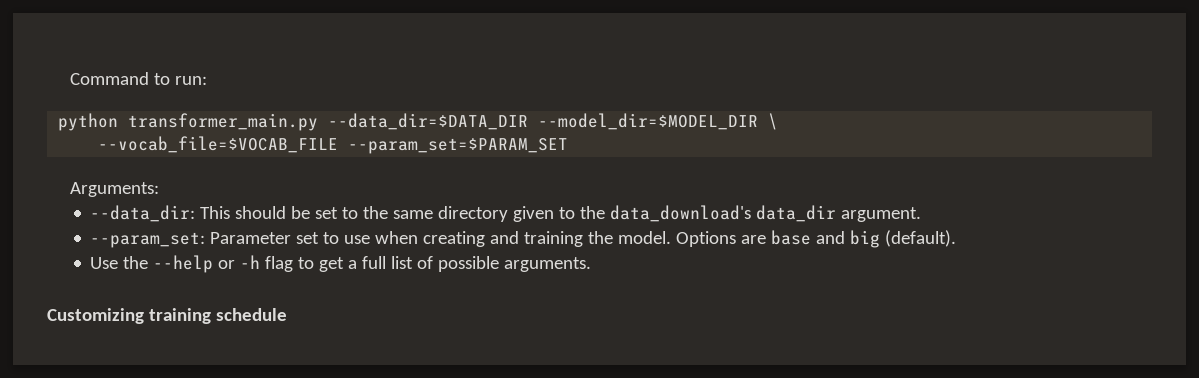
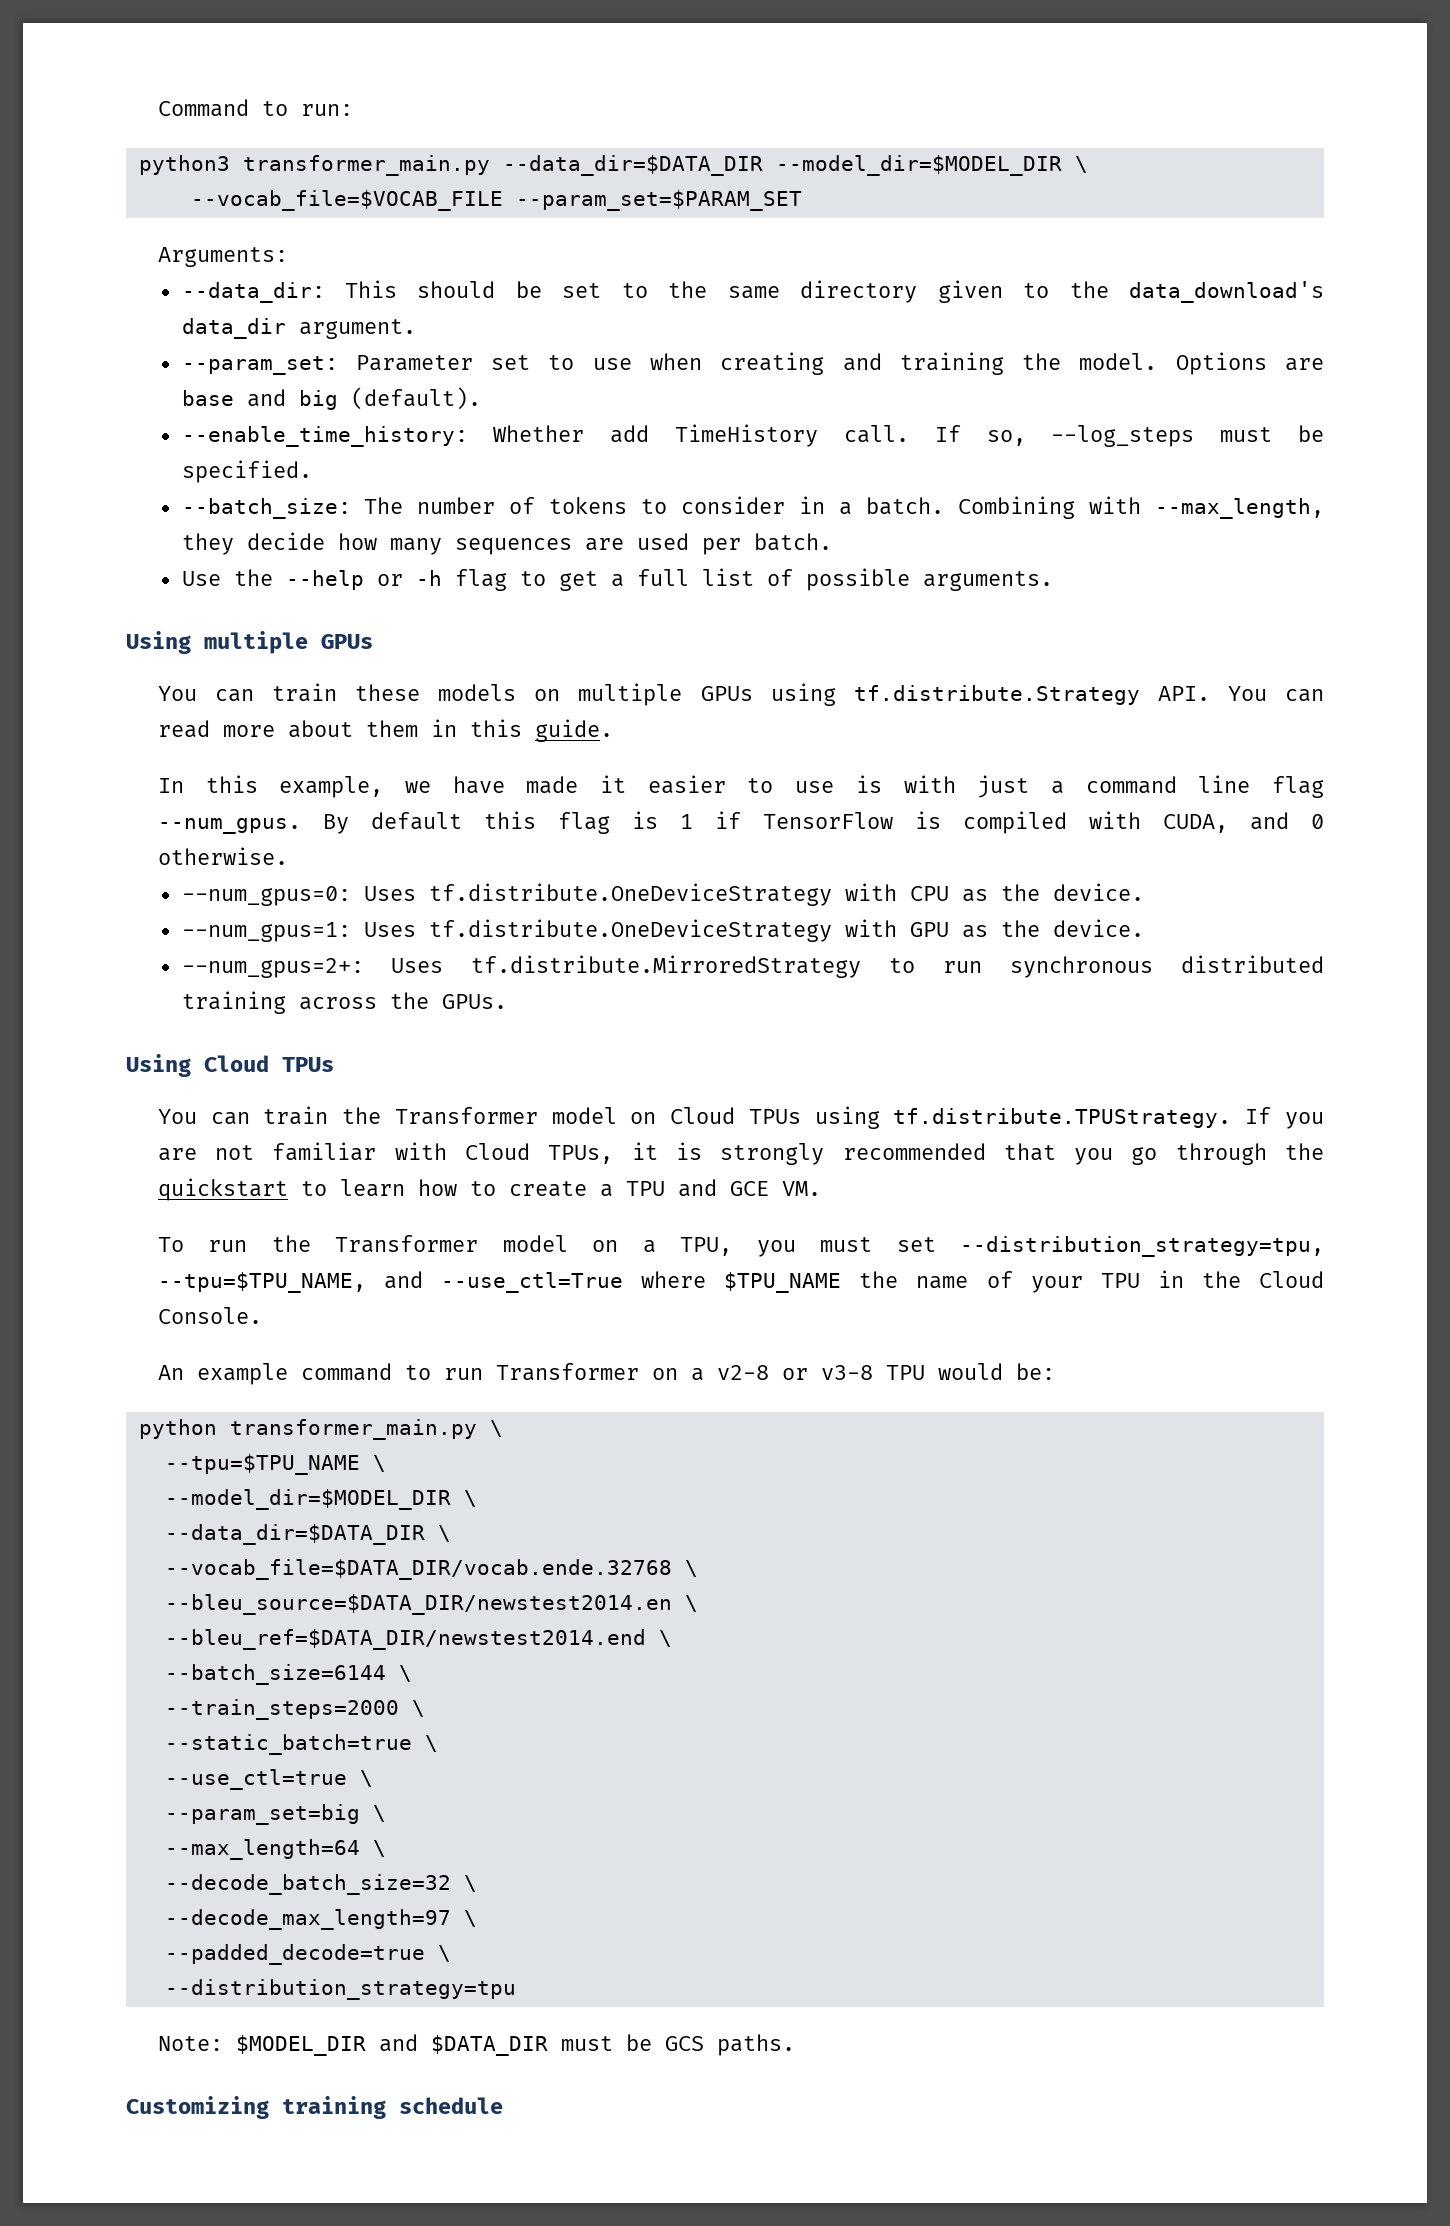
- python transformer_main.py --data_dir=$DATA_DIR --model_dir=$MODEL_DIR \
+ python3 transformer_main.py --data_dir=$DATA_DIR --model_dir=$MODEL_DIR \
+ --enable_time_history: Whether add TimeHistory call. If so, --log_steps must be specified.
+ --batch_size: The number of tokens to consider in a batch. Combining with --max_length, they decide how many sequences are used per batch.
+ Using multiple GPUs
+ You can train these models on multiple GPUs using tf.distribute.Strategy API. You can read more about them in this guide.
+ In this example, we have made it easier to use is with just a command line flag --num_gpus. By default this flag is 1 if TensorFlow is compiled with CUDA, and 0 otherwise.
+ --num_gpus=0: Uses tf.distribute.OneDeviceStrategy with CPU as the device.
+ --num_gpus=1: Uses tf.distribute.OneDeviceStrategy with GPU as the device.
+ --num_gpus=2+: Uses tf.distribute.MirroredStrategy to run synchronous distributed training across the GPUs.
+ Using Cloud TPUs
+ You can train the Transformer model on Cloud TPUs using tf.distribute.TPUStrategy. If you are not familiar with Cloud TPUs, it is strongly recommended that you go through the quickstart to learn how to create a TPU and GCE VM.
+ To run the Transformer model on a TPU, you must set --distribution_strategy=tpu, --tpu=$TPU_NAME, and --use_ctl=True where $TPU_NAME the name of your TPU in the Cloud Console.
+ An example command to run Transformer on a v2-8 or v3-8 TPU would be:
+ python transformer_main.py \
+ --tpu=$TPU_NAME \
+ --model_dir=$MODEL_DIR \
+ --data_dir=$DATA_DIR \
+ --vocab_file=$DATA_DIR/vocab.ende.32768 \
+ --bleu_source=$DATA_DIR/newstest2014.en \
+ --bleu_ref=$DATA_DIR/newstest2014.end \
+ --batch_size=6144 \
+ --train_steps=2000 \
+ --static_batch=true \
+ --use_ctl=true \
+ --param_set=big \
+ --max_length=64 \
+ --decode_batch_size=32 \
+ --decode_max_length=97 \
+ --padded_decode=true \
+ --distribution_strategy=tpu
+ Note: $MODEL_DIR and $DATA_DIR must be GCS paths.

